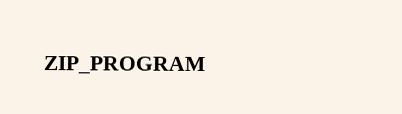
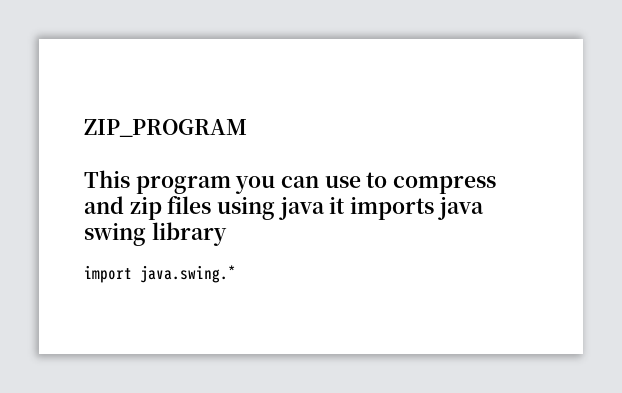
+ This program you can use to compress and zip files using java it imports java swing library
+ import java.swing.*

